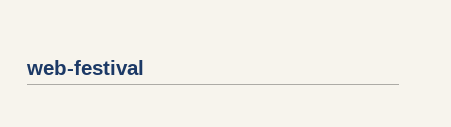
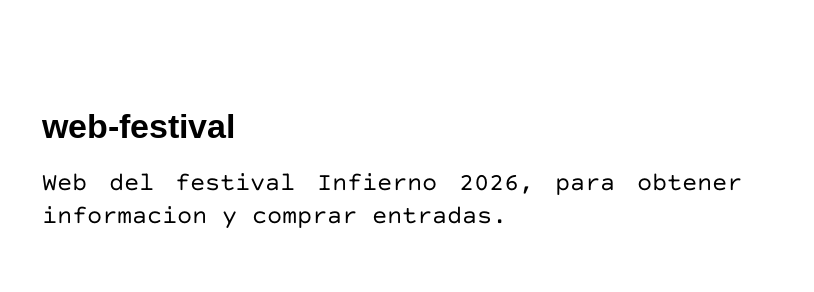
+ Web del festival Infierno 2026, para obtener informacion y comprar entradas.

